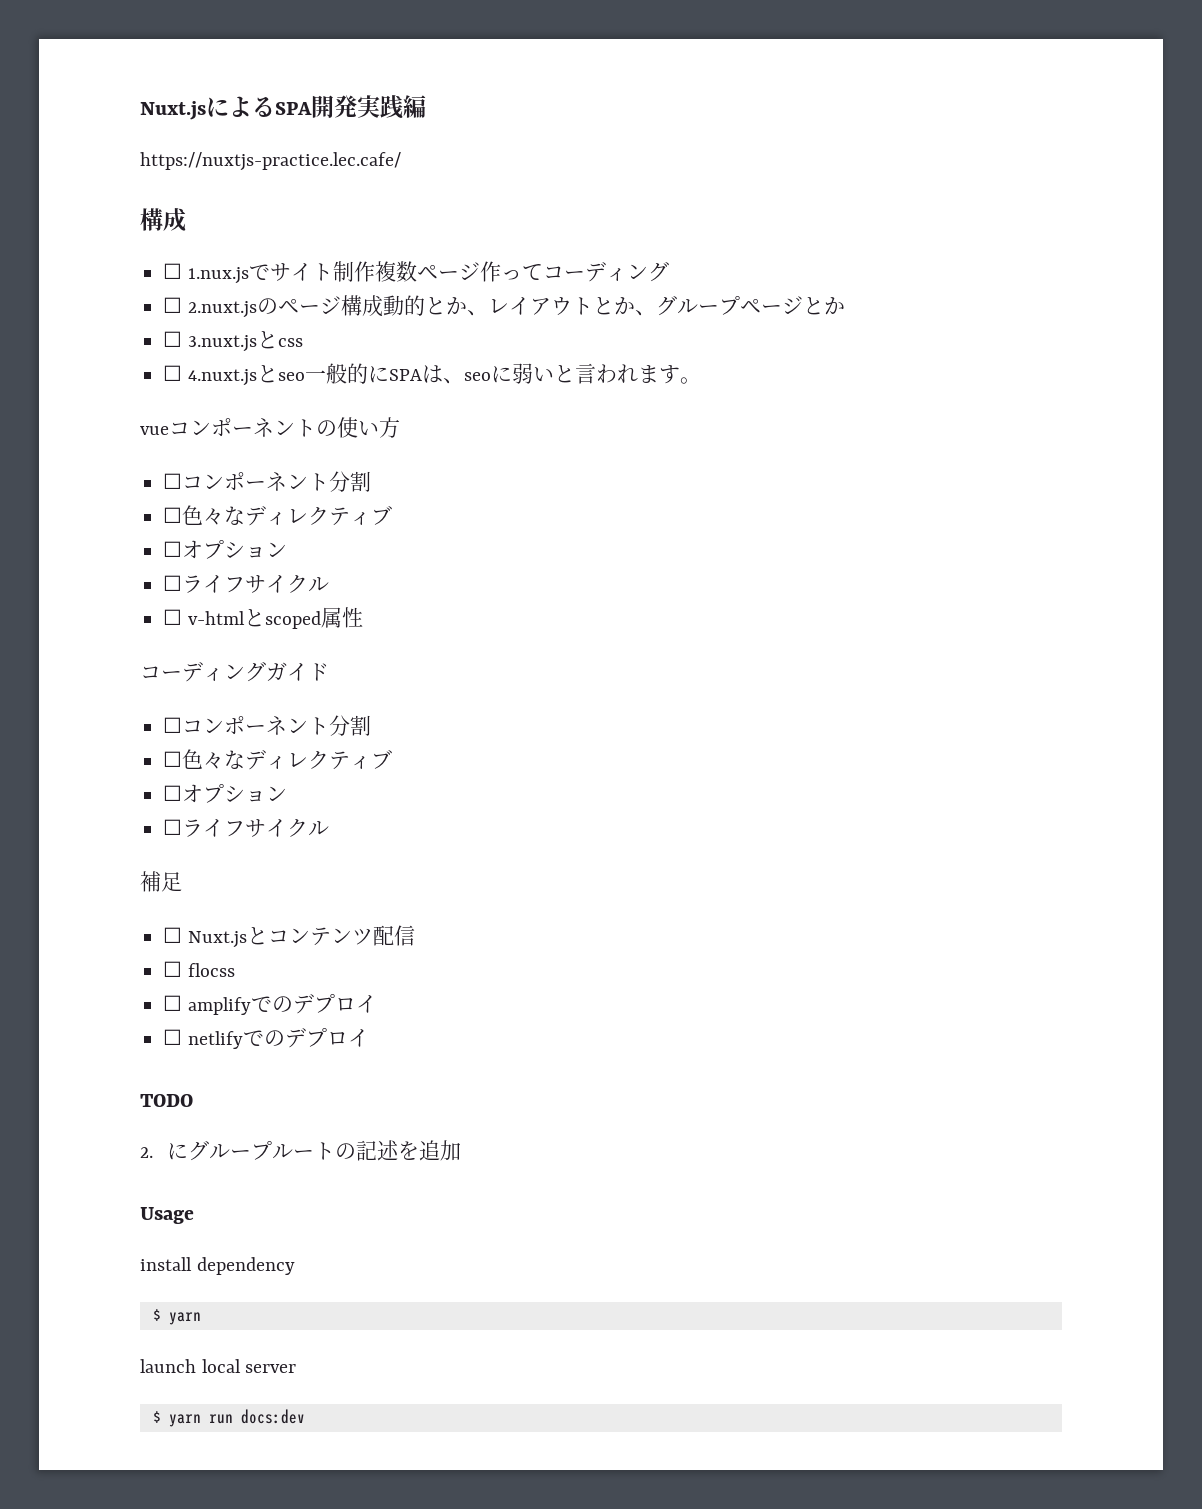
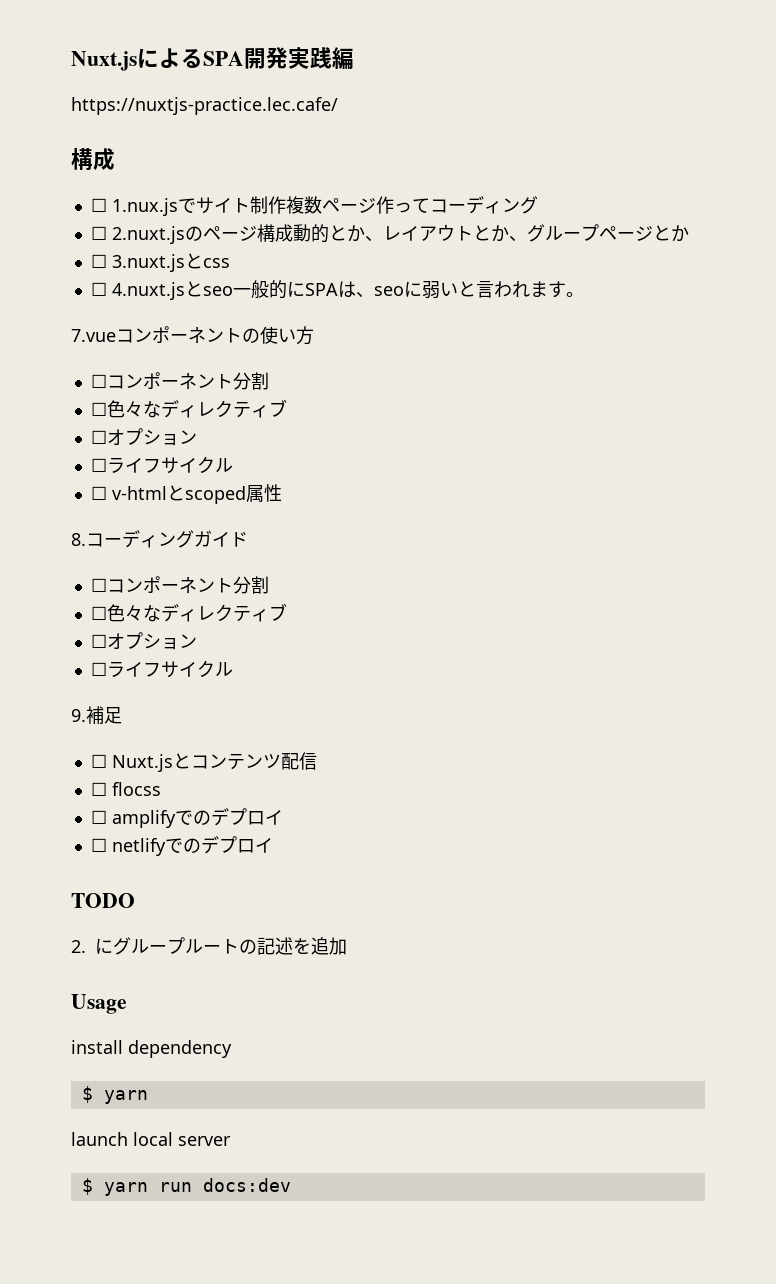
- vueコンポーネントの使い方
+ 7.vueコンポーネントの使い方
- コーディングガイド
+ 8.コーディングガイド
- 補足
+ 9.補足

